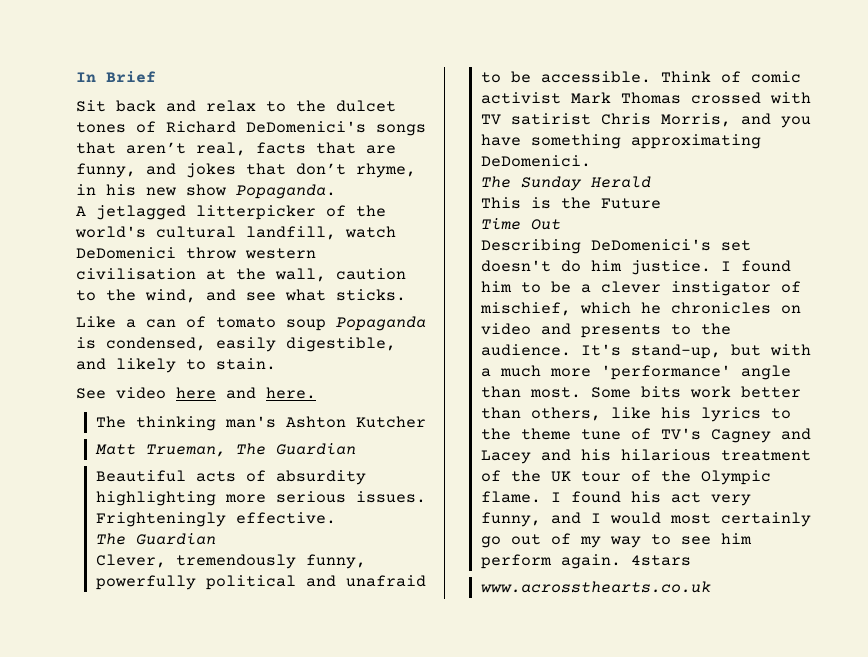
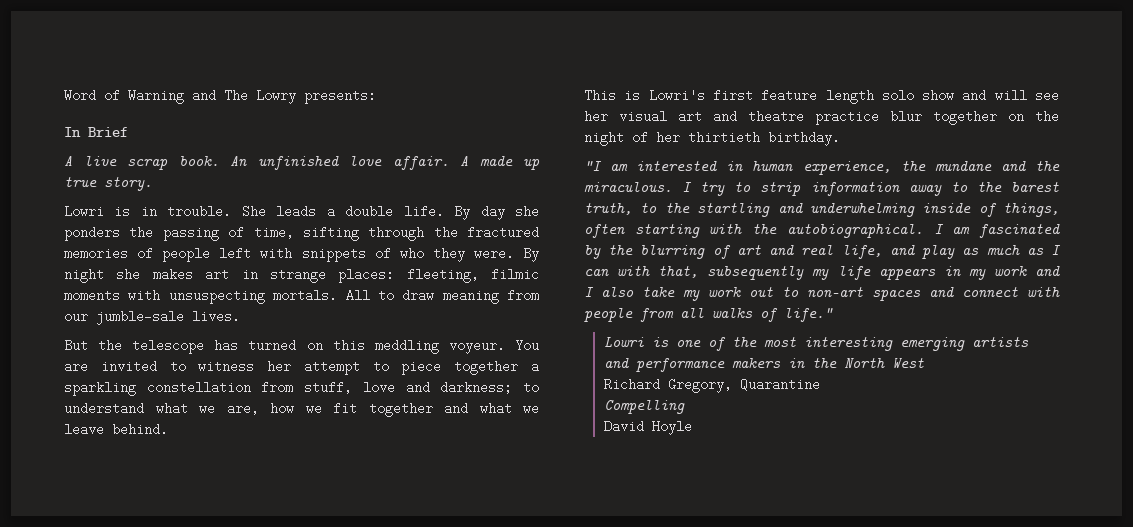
+ Word of Warning and The Lowry presents:
  In Brief
- Sit back and relax to the dulcet tones of Richard DeDomenici's songs that aren’t real, facts that are funny, and jokes that don’t rhyme, in his new show Popaganda.
- A jetlagged litterpicker of the world's cultural landfill, watch DeDomenici throw western civilisation at the wall, caution to the wind, and see what sticks.
- Like a can of tomato soup Popaganda is condensed, easily digestible, and likely to stain.
- See video here and here.
- The thinking man's Ashton Kutcher
- Matt Trueman, The Guardian
- Beautiful acts of absurdity highlighting more serious issues. Frighteningly effective.
- The Guardian
- Clever, tremendously funny, powerfully political and unafraid to be accessible. Think of comic activist Mark Thomas crossed with TV satirist Chris Morris, and you have something approximating DeDomenici.
- The Sunday Herald
- This is the Future
- Time Out
- Describing DeDomenici's set doesn't do him justice. I found him to be a clever instigator of mischief, which he chronicles on video and presents to the audience. It's stand-up, but with a much more 'performance' angle than most. Some bits work better than others, like his lyrics to the theme tune of TV's Cagney and Lacey and his hilarious treatment of the UK tour of the Olympic flame. I found his act very funny, and I would most certainly go out of my way to see him perform again. 4stars
- www.acrossthearts.co.uk
+ A live scrap book. An unfinished love affair. A made up true story.
+ Lowri is in trouble. She leads a double life. By day she ponders the passing of time, sifting through the fractured memories of people left with snippets of who they were. By night she makes art in strange places: fleeting, filmic moments with unsuspecting mortals. All to draw meaning from our jumble-sale lives.
+ But the telescope has turned on this meddling voyeur. You are invited to witness her attempt to piece together a sparkling constellation from stuff, love and darkness; to understand what we are, how we fit together and what we leave behind.
+ This is Lowri's first feature length solo show and will see her visual art and theatre practice blur together on the night of her thirtieth birthday.
+ "I am interested in human experience, the mundane and the miraculous. I try to strip information away to the barest truth, to the startling and underwhelming inside of things, often starting with the autobiographical. I am fascinated by the blurring of art and real life, and play as much as I can with that, subsequently my life appears in my work and I also take my work out to non-art spaces and connect with people from all walks of life."
+ Lowri is one of the most interesting emerging artists and performance makers in the North West
+ Richard Gregory, Quarantine
+ Compelling
+ David Hoyle

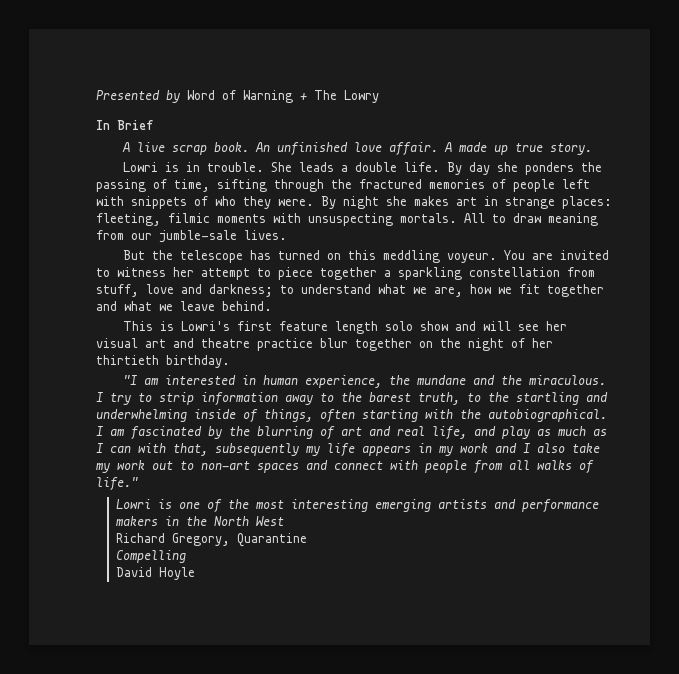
- Word of Warning and The Lowry presents:
+ Presented by Word of Warning + The Lowry

